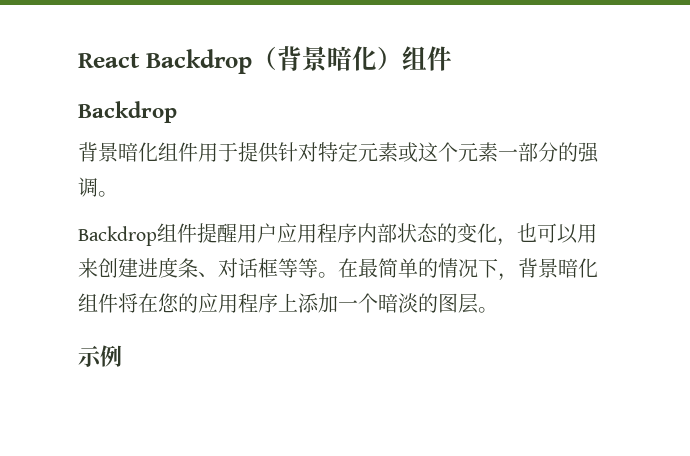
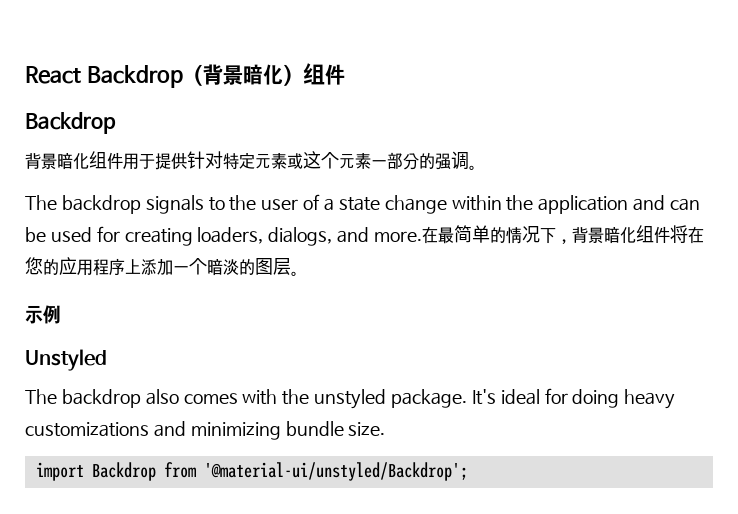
- Backdrop组件提醒用户应用程序内部状态的变化，也可以用来创建进度条、对话框等等。
+ The backdrop signals to the user of a state change within the application and can be used for creating loaders, dialogs, and more.
+ Unstyled
+ The backdrop also comes with the unstyled package. It's ideal for doing heavy customizations and minimizing bundle size.
+ import Backdrop from '@material-ui/unstyled/Backdrop';

